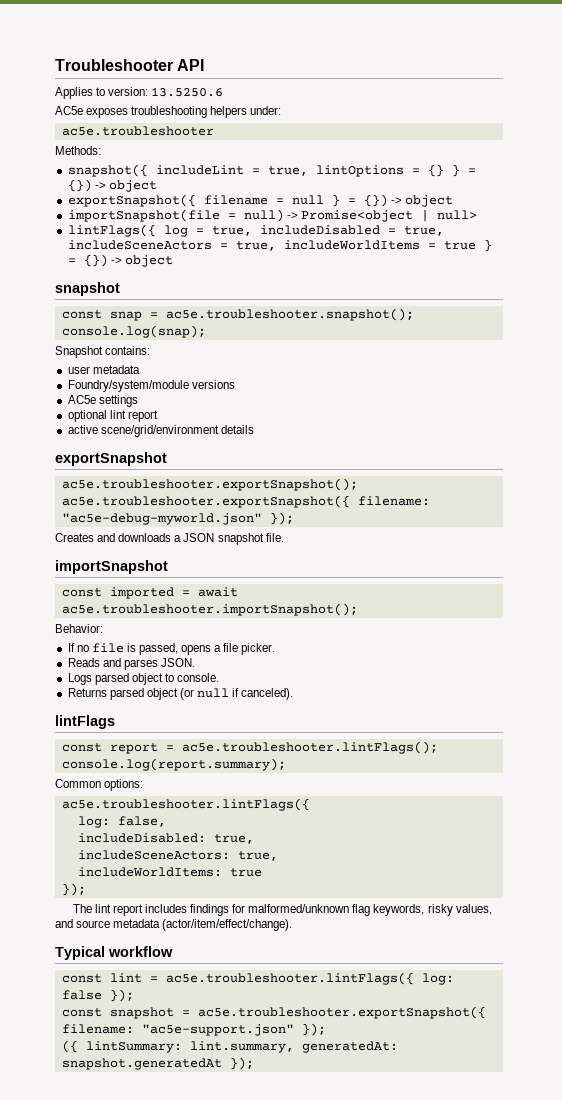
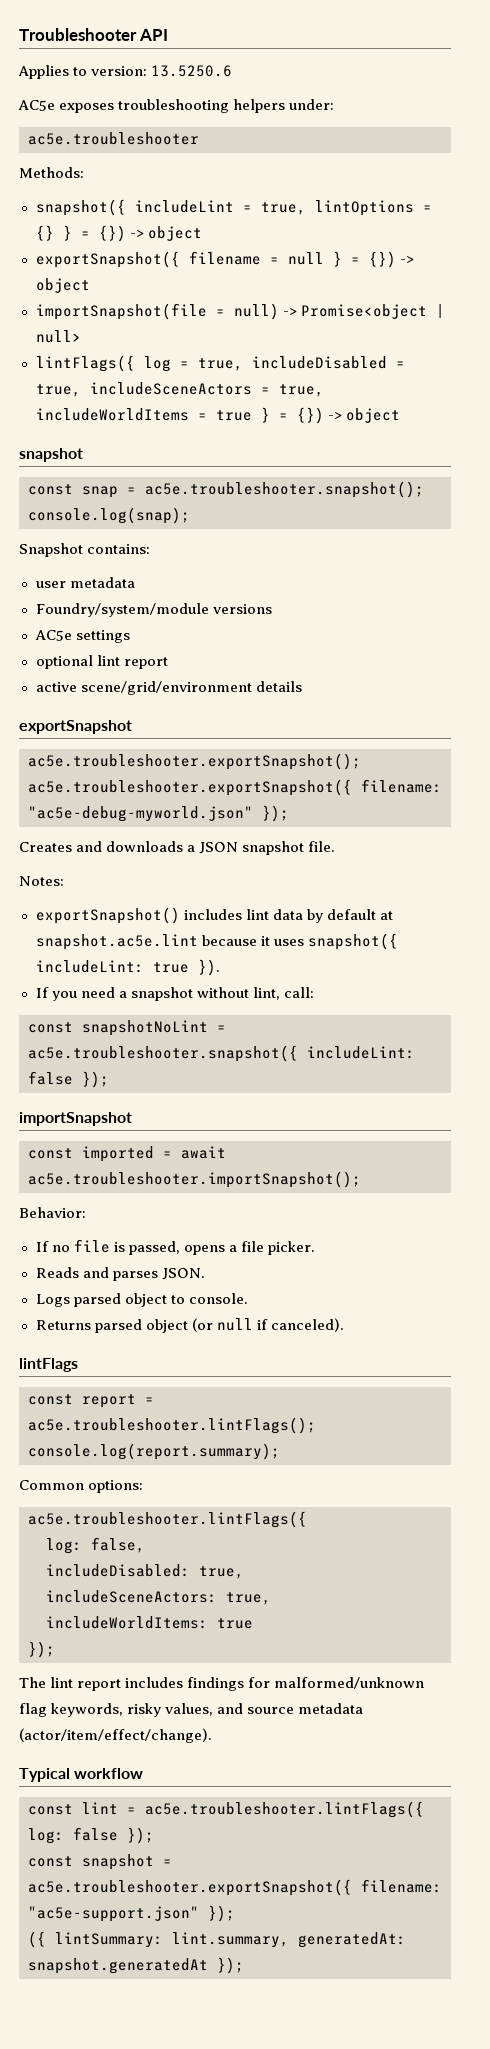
+ Notes:
+ exportSnapshot() includes lint data by default at snapshot.ac5e.lint because it uses snapshot({ includeLint: true }).
+ If you need a snapshot without lint, call:
+ const snapshotNoLint = ac5e.troubleshooter.snapshot({ includeLint: false });

